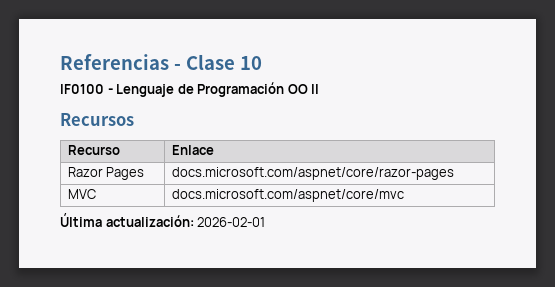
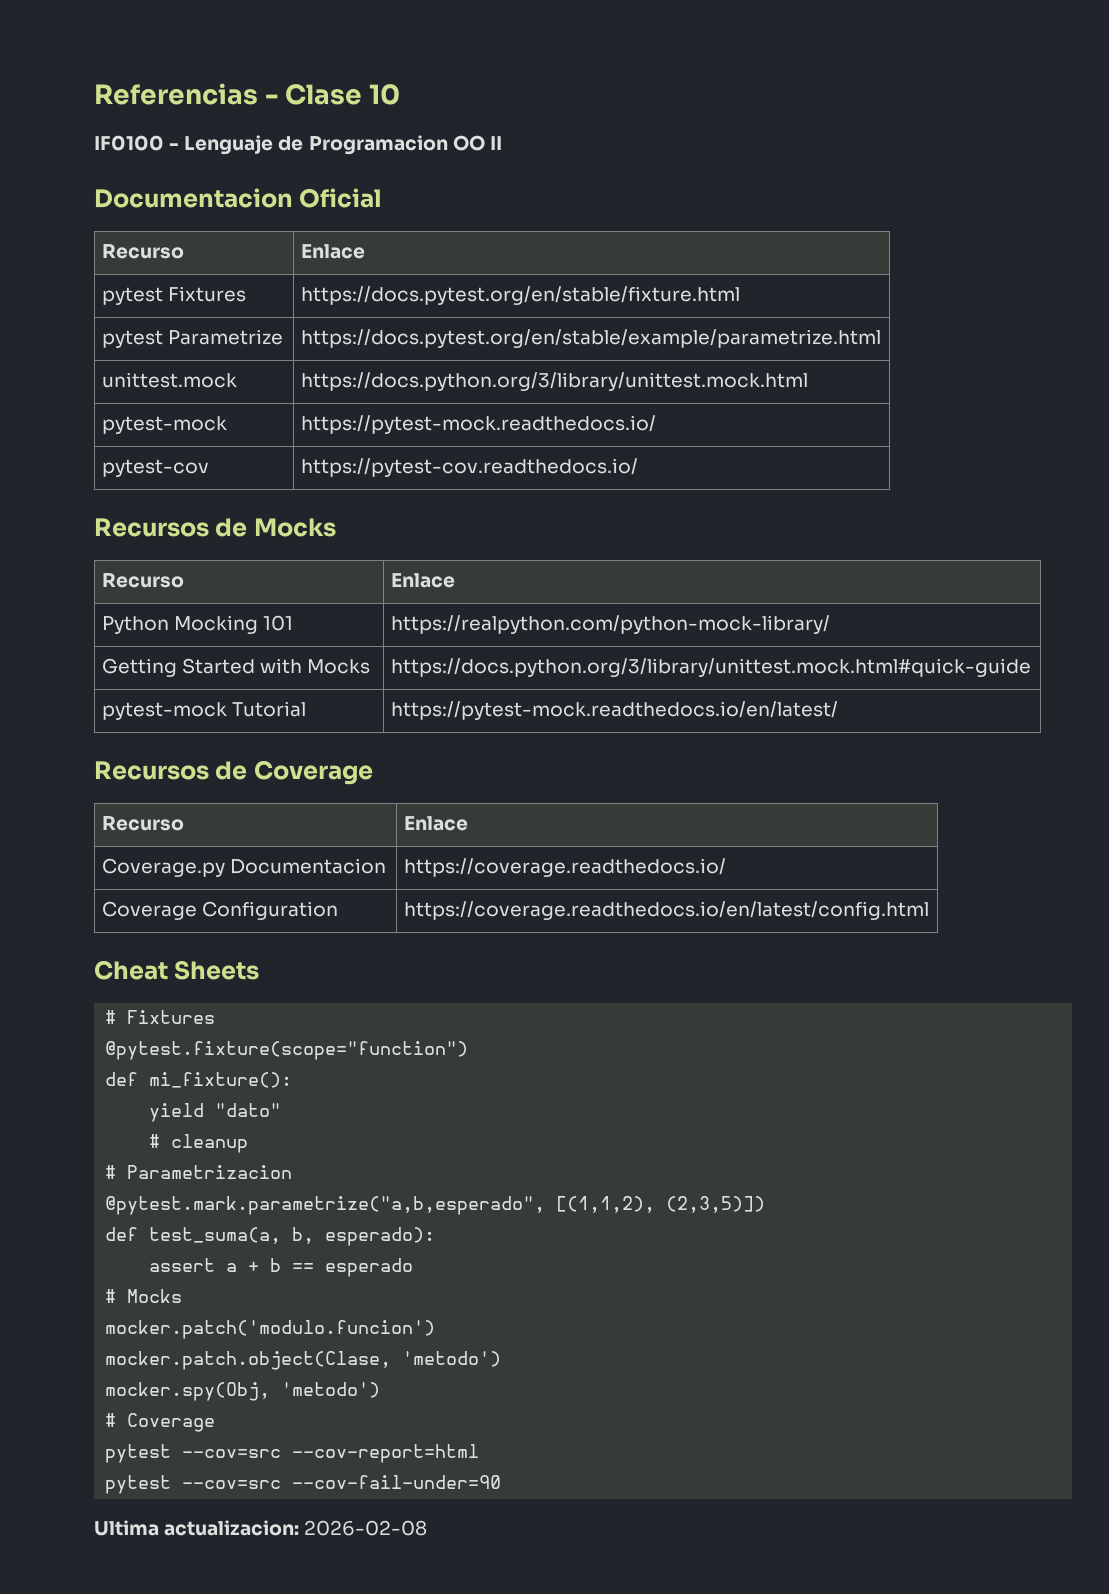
- IF0100 - Lenguaje de Programación OO II
+ IF0100 - Lenguaje de Programacion OO II
- Recursos
+ Documentacion Oficial
  Recurso | Enlace
- Razor Pages | docs.microsoft.com/aspnet/core/razor-pages
- MVC | docs.microsoft.com/aspnet/core/mvc
- Última actualización: 2026-02-01
+ pytest Fixtures | https://docs.pytest.org/en/stable/fixture.html
+ pytest Parametrize | https://docs.pytest.org/en/stable/example/parametrize.html
+ unittest.mock | https://docs.python.org/3/library/unittest.mock.html
+ pytest-mock | https://pytest-mock.readthedocs.io/
+ pytest-cov | https://pytest-cov.readthedocs.io/
+ Recursos de Mocks
+ Recurso | Enlace
+ Python Mocking 101 | https://realpython.com/python-mock-library/
+ Getting Started with Mocks | https://docs.python.org/3/library/unittest.mock.html#quick-guide
+ pytest-mock Tutorial | https://pytest-mock.readthedocs.io/en/latest/
+ Recursos de Coverage
+ Recurso | Enlace
+ Coverage.py Documentacion | https://coverage.readthedocs.io/
+ Coverage Configuration | https://coverage.readthedocs.io/en/latest/config.html
+ Cheat Sheets
+ # Fixtures
+ @pytest.fixture(scope="function")
+ def mi_fixture():
+ yield "dato"
+ # cleanup
+ # Parametrizacion
+ @pytest.mark.parametrize("a,b,esperado", [(1,1,2), (2,3,5)])
+ def test_suma(a, b, esperado):
+ assert a + b == esperado
+ # Mocks
+ mocker.patch('modulo.funcion')
+ mocker.patch.object(Clase, 'metodo')
+ mocker.spy(Obj, 'metodo')
+ # Coverage
+ pytest --cov=src --cov-report=html
+ pytest --cov=src --cov-fail-under=90
+ Ultima actualizacion: 2026-02-08

